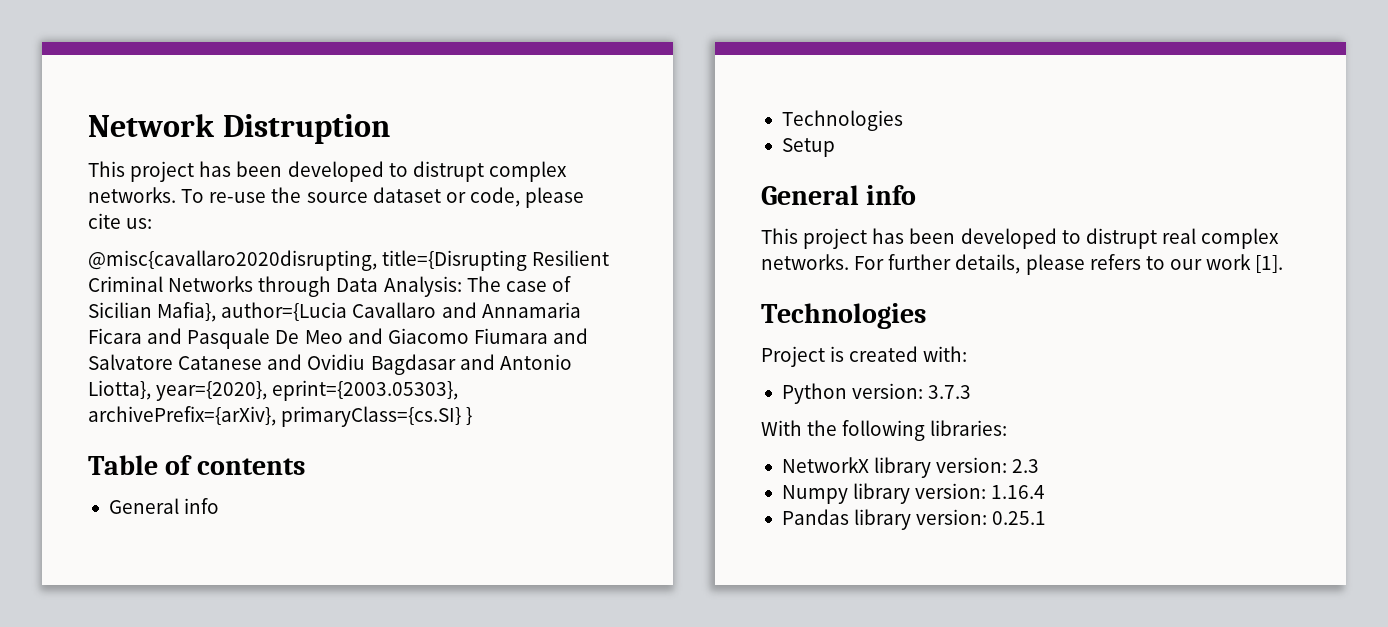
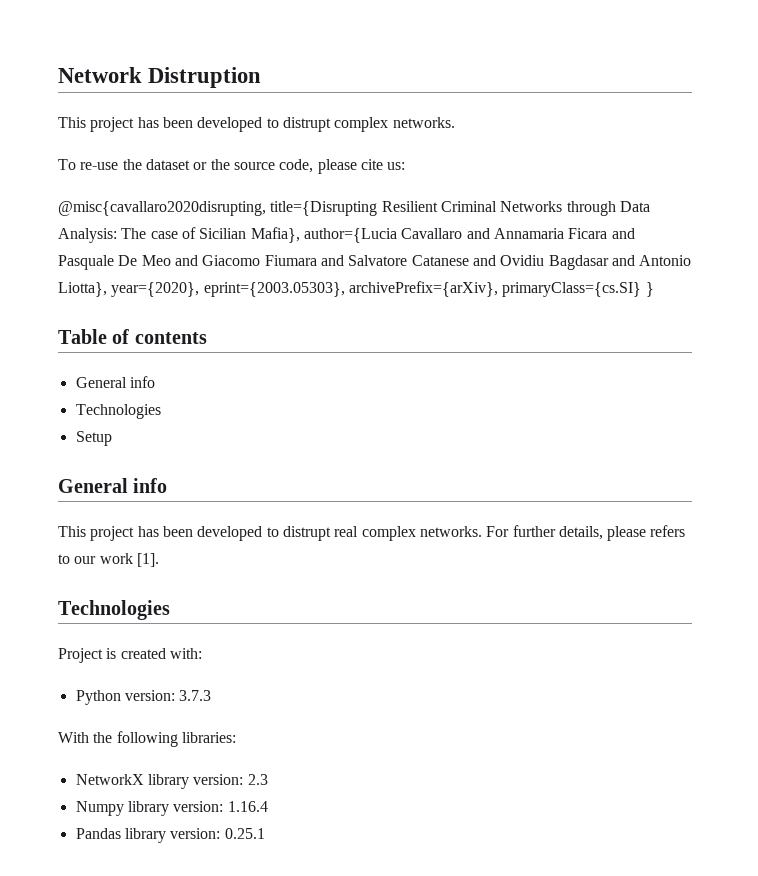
- This project has been developed to distrupt complex networks. To re-use the source dataset or code, please cite us:
+ This project has been developed to distrupt complex networks.
+ To re-use the dataset or the source code, please cite us:

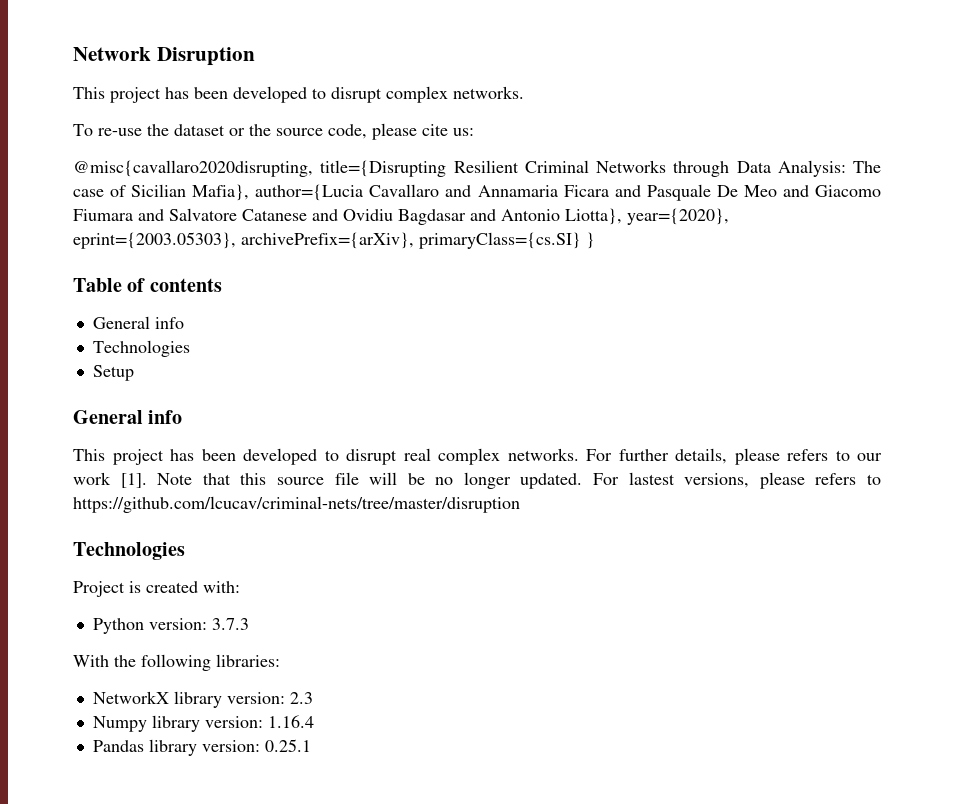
- Network Distruption
- This project has been developed to distrupt complex networks.
+ Network Disruption
+ This project has been developed to disrupt complex networks.
- This project has been developed to distrupt real complex networks.
+ This project has been developed to disrupt real complex networks.
+ Note that this source file will be no longer updated. For lastest versions, please refers to https://github.com/lcucav/criminal-nets/tree/master/disruption

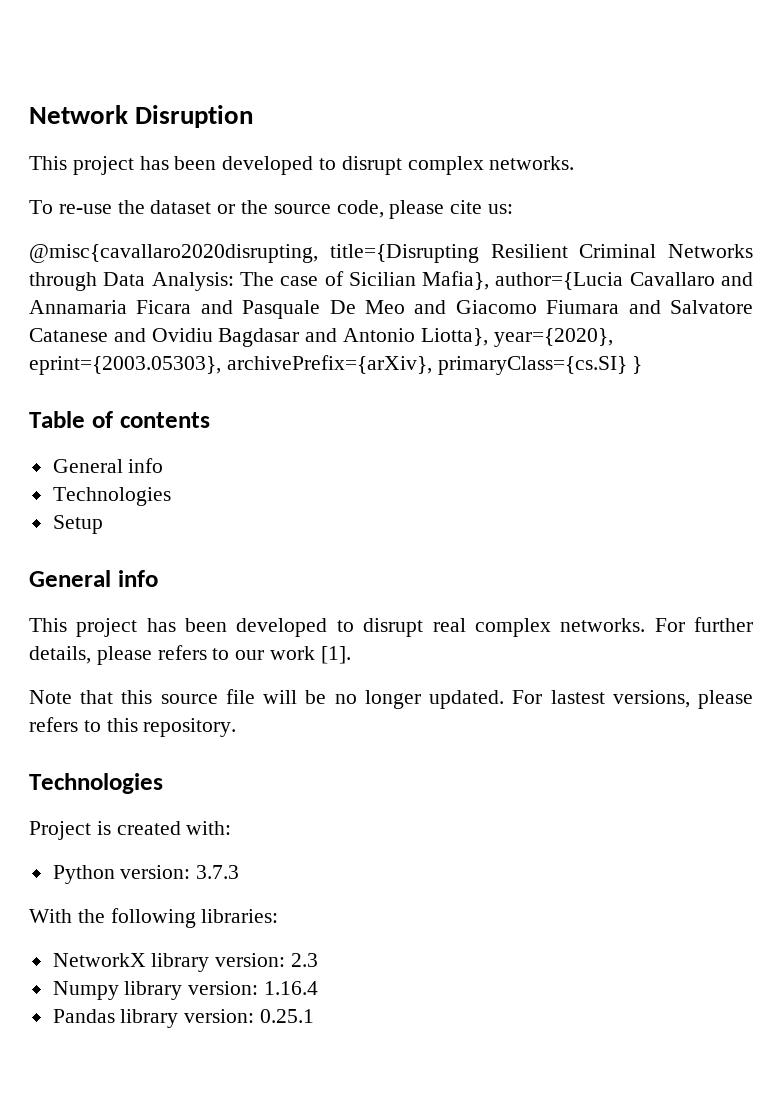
- For further details, please refers to our work [1]. Note that this source file will be no longer updated.
+ For further details, please refers to our work [1].
+ Note that this source file will be no longer updated.
- For lastest versions, please refers to https://github.com/lcucav/criminal-nets/tree/master/disruption
+ For lastest versions, please refers to this repository.

